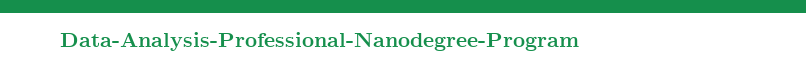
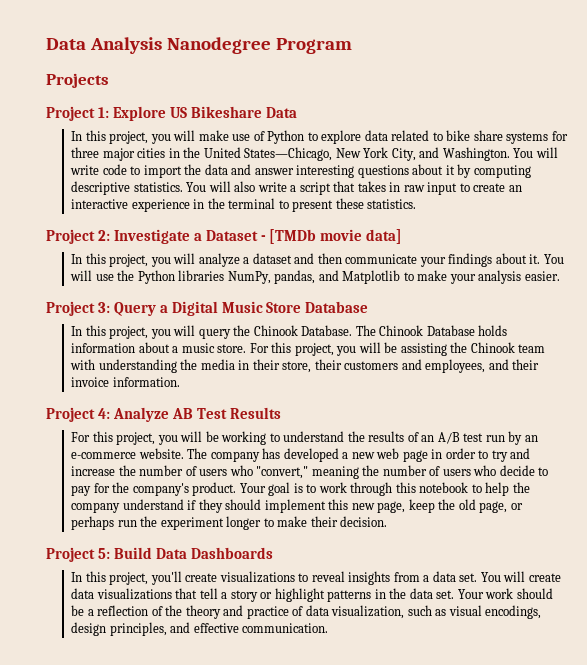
- Data-Analysis-Professional-Nanodegree-Program
+ Data Analysis Nanodegree Program
+ Projects
+ Project 1: Explore US Bikeshare Data
+ In this project, you will make use of Python to explore data related to bike share systems for three major cities in the United States—Chicago, New York City, and Washington. You will write code to import the data and answer interesting questions about it by computing descriptive statistics. You will also write a script that takes in raw input to create an interactive experience in the terminal to present these statistics.
+ Project 2: Investigate a Dataset - [TMDb movie data]
+ In this project, you will analyze a dataset and then communicate your findings about it. You will use the Python libraries NumPy, pandas, and Matplotlib to make your analysis easier.
+ Project 3: Query a Digital Music Store Database
+ In this project, you will query the Chinook Database. The Chinook Database holds information about a music store. For this project, you will be assisting the Chinook team with understanding the media in their store, their customers and employees, and their invoice information.
+ Project 4: Analyze AB Test Results
+ For this project, you will be working to understand the results of an A/B test run by an e-commerce website. The company has developed a new web page in order to try and increase the number of users who "convert," meaning the number of users who decide to pay for the company's product. Your goal is to work through this notebook to help the company understand if they should implement this new page, keep the old page, or perhaps run the experiment longer to make their decision.
+ Project 5: Build Data Dashboards
+ In this project, you'll create visualizations to reveal insights from a data set. You will create data visualizations that tell a story or highlight patterns in the data set. Your work should be a reflection of the theory and practice of data visualization, such as visual encodings, design principles, and effective communication.

